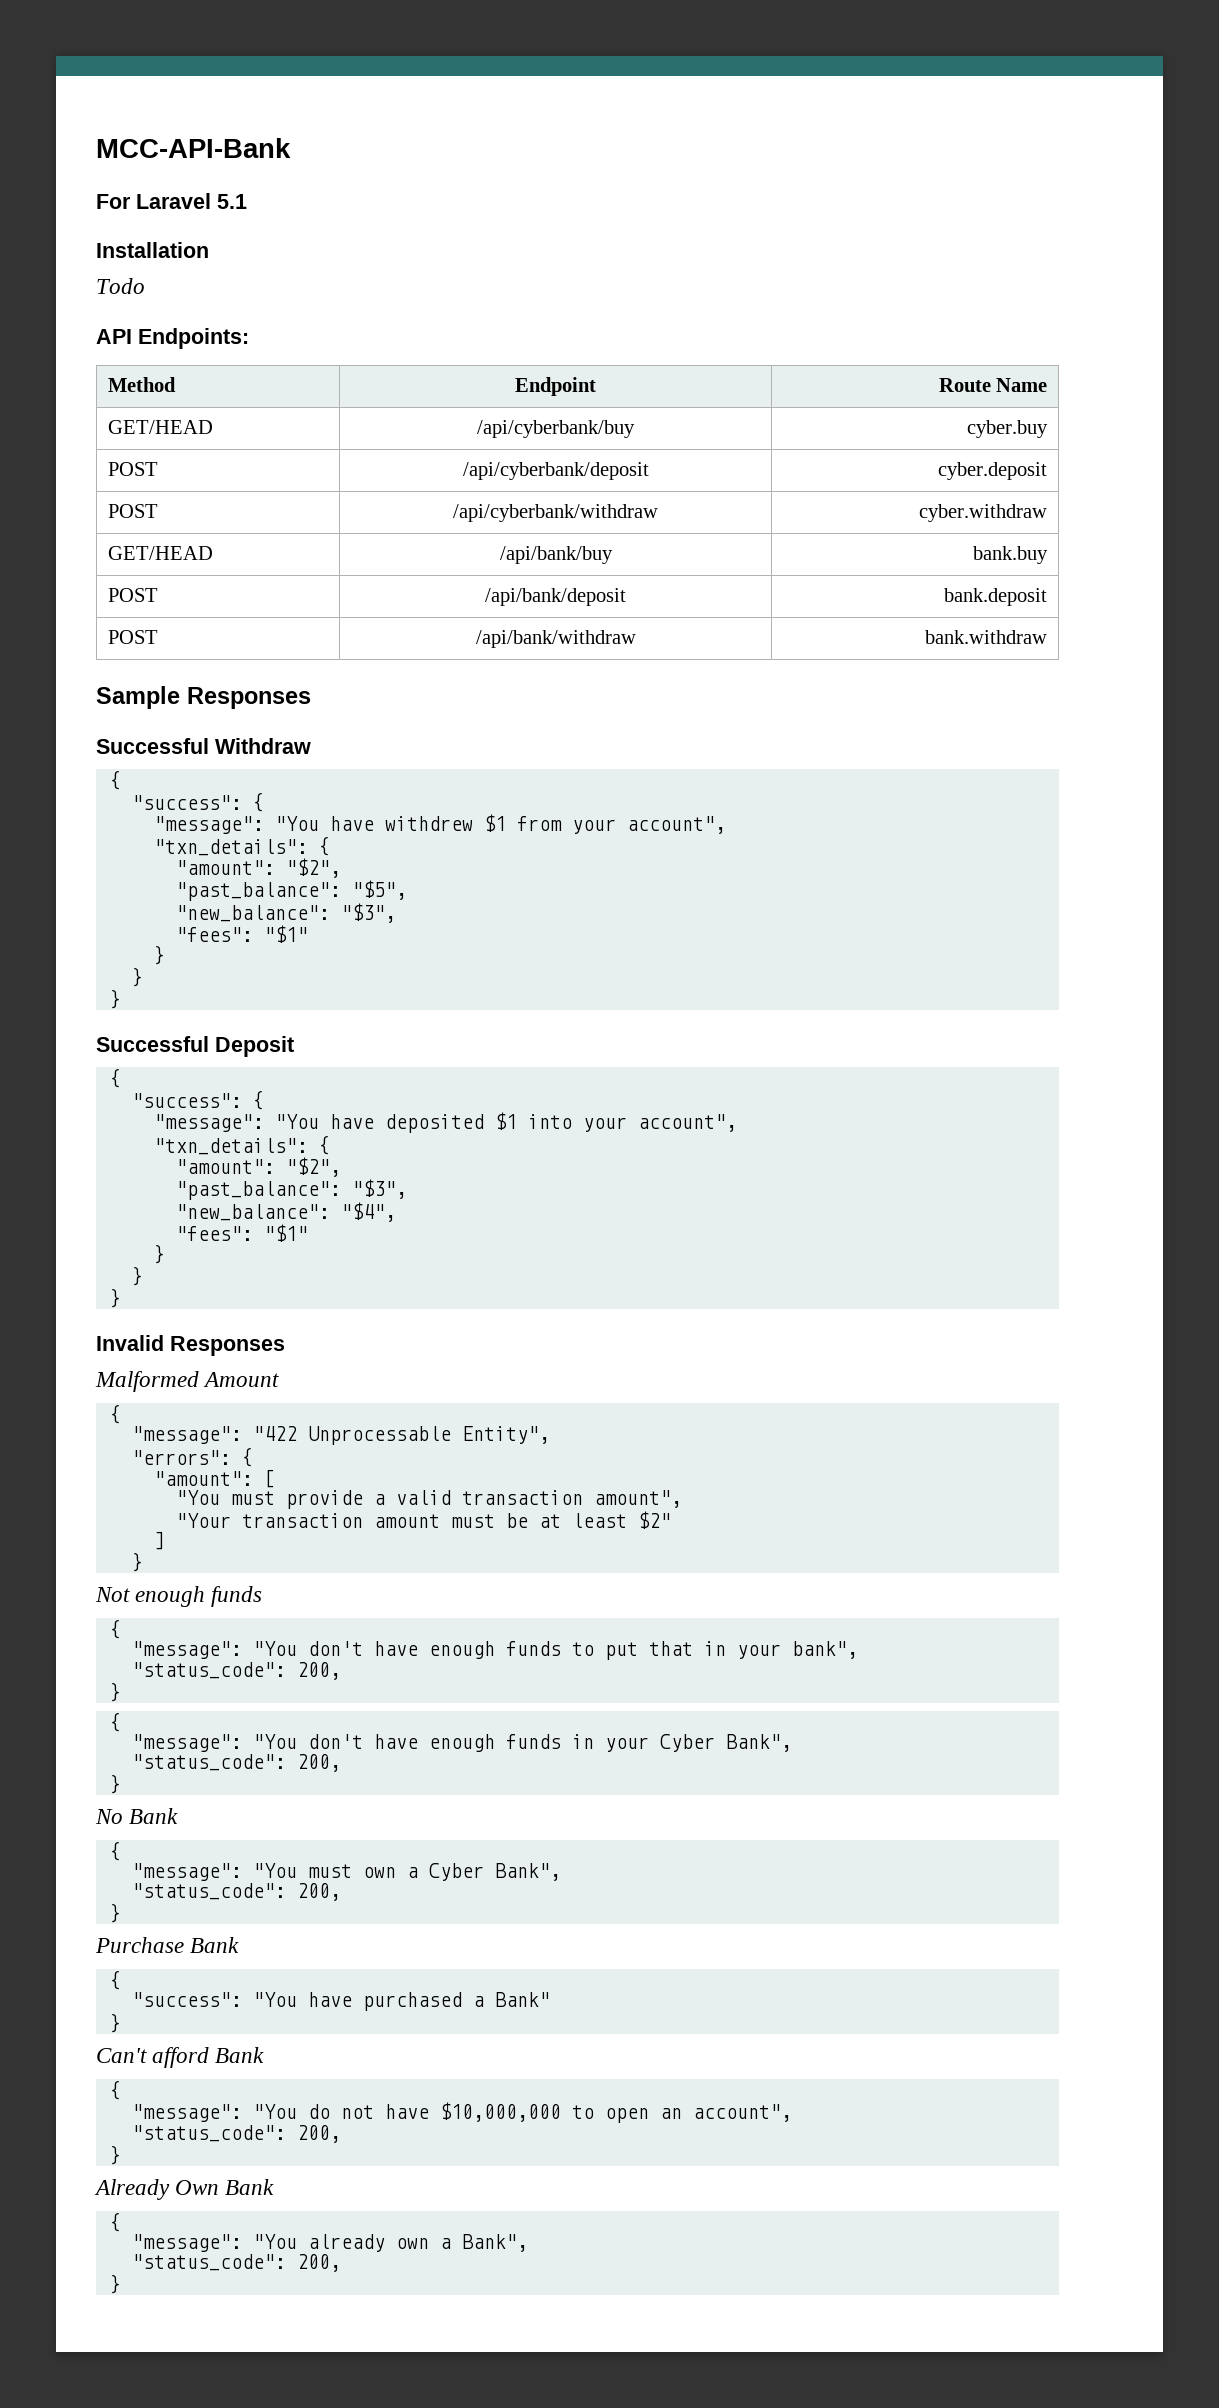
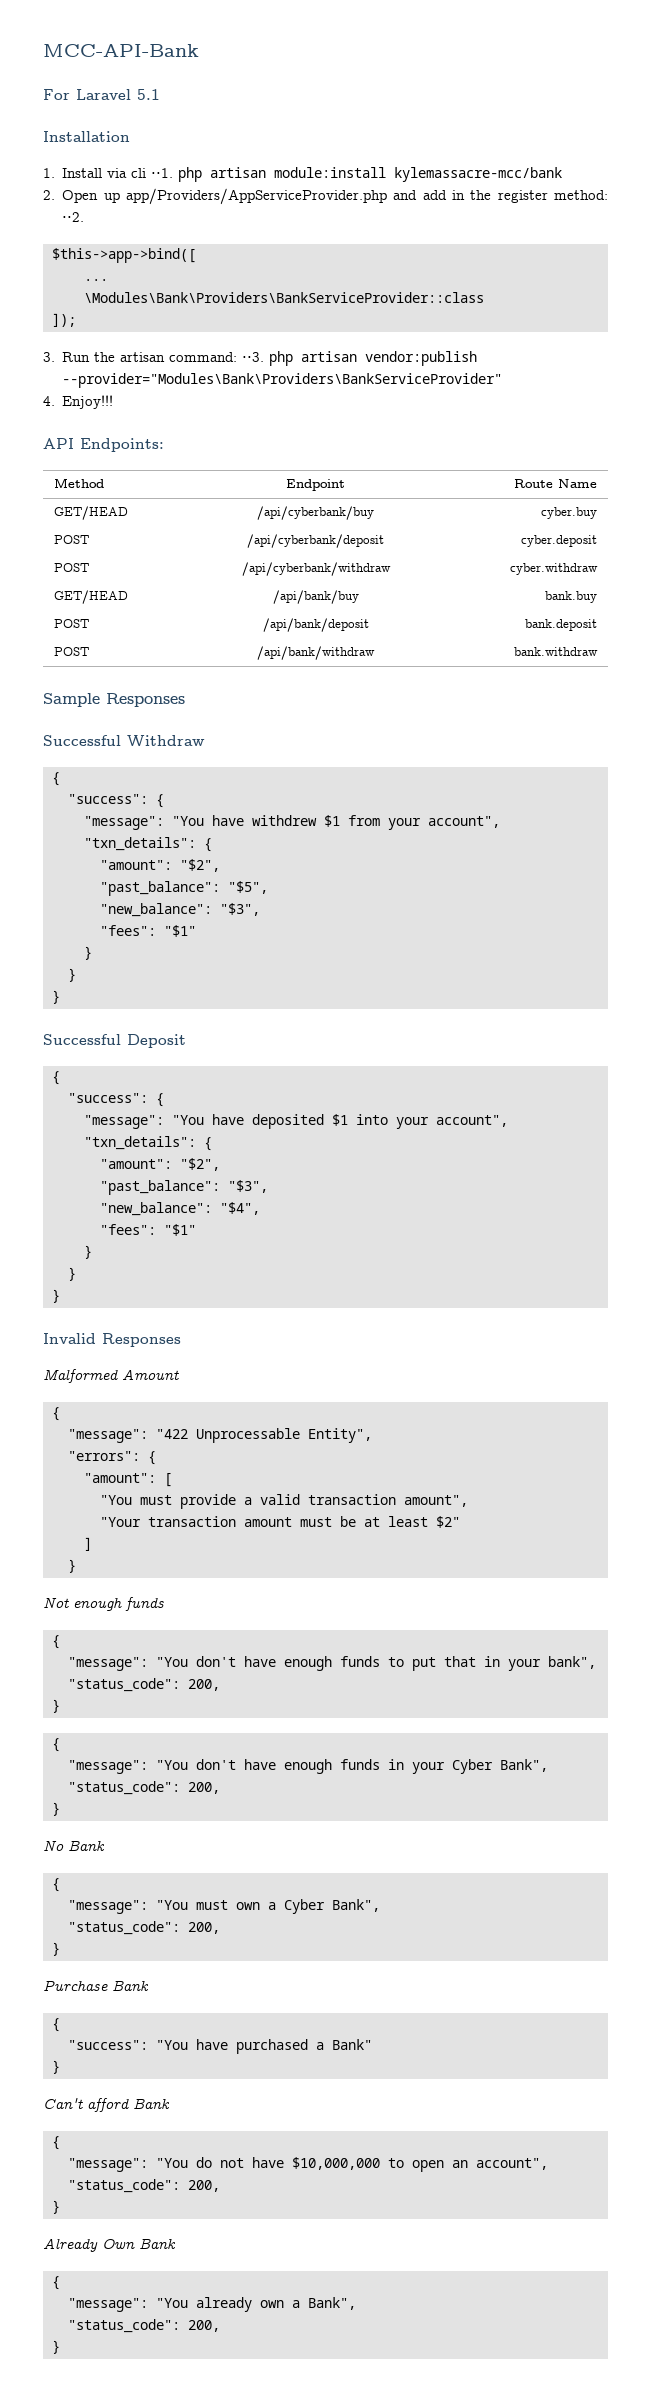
- Todo
+ 1. Install via cli ⋅⋅1. php artisan module:install kylemassacre-mcc/bank
+ 2. Open up app/Providers/AppServiceProvider.php and add in the register method: ⋅⋅2.
+ $this->app->bind([
+ ...
+ \Modules\Bank\Providers\BankServiceProvider::class
+ ]);
+ 3. Run the artisan command: ⋅⋅3. php artisan vendor:publish --provider="Modules\Bank\Providers\BankServiceProvider"
+ 4. Enjoy!!!

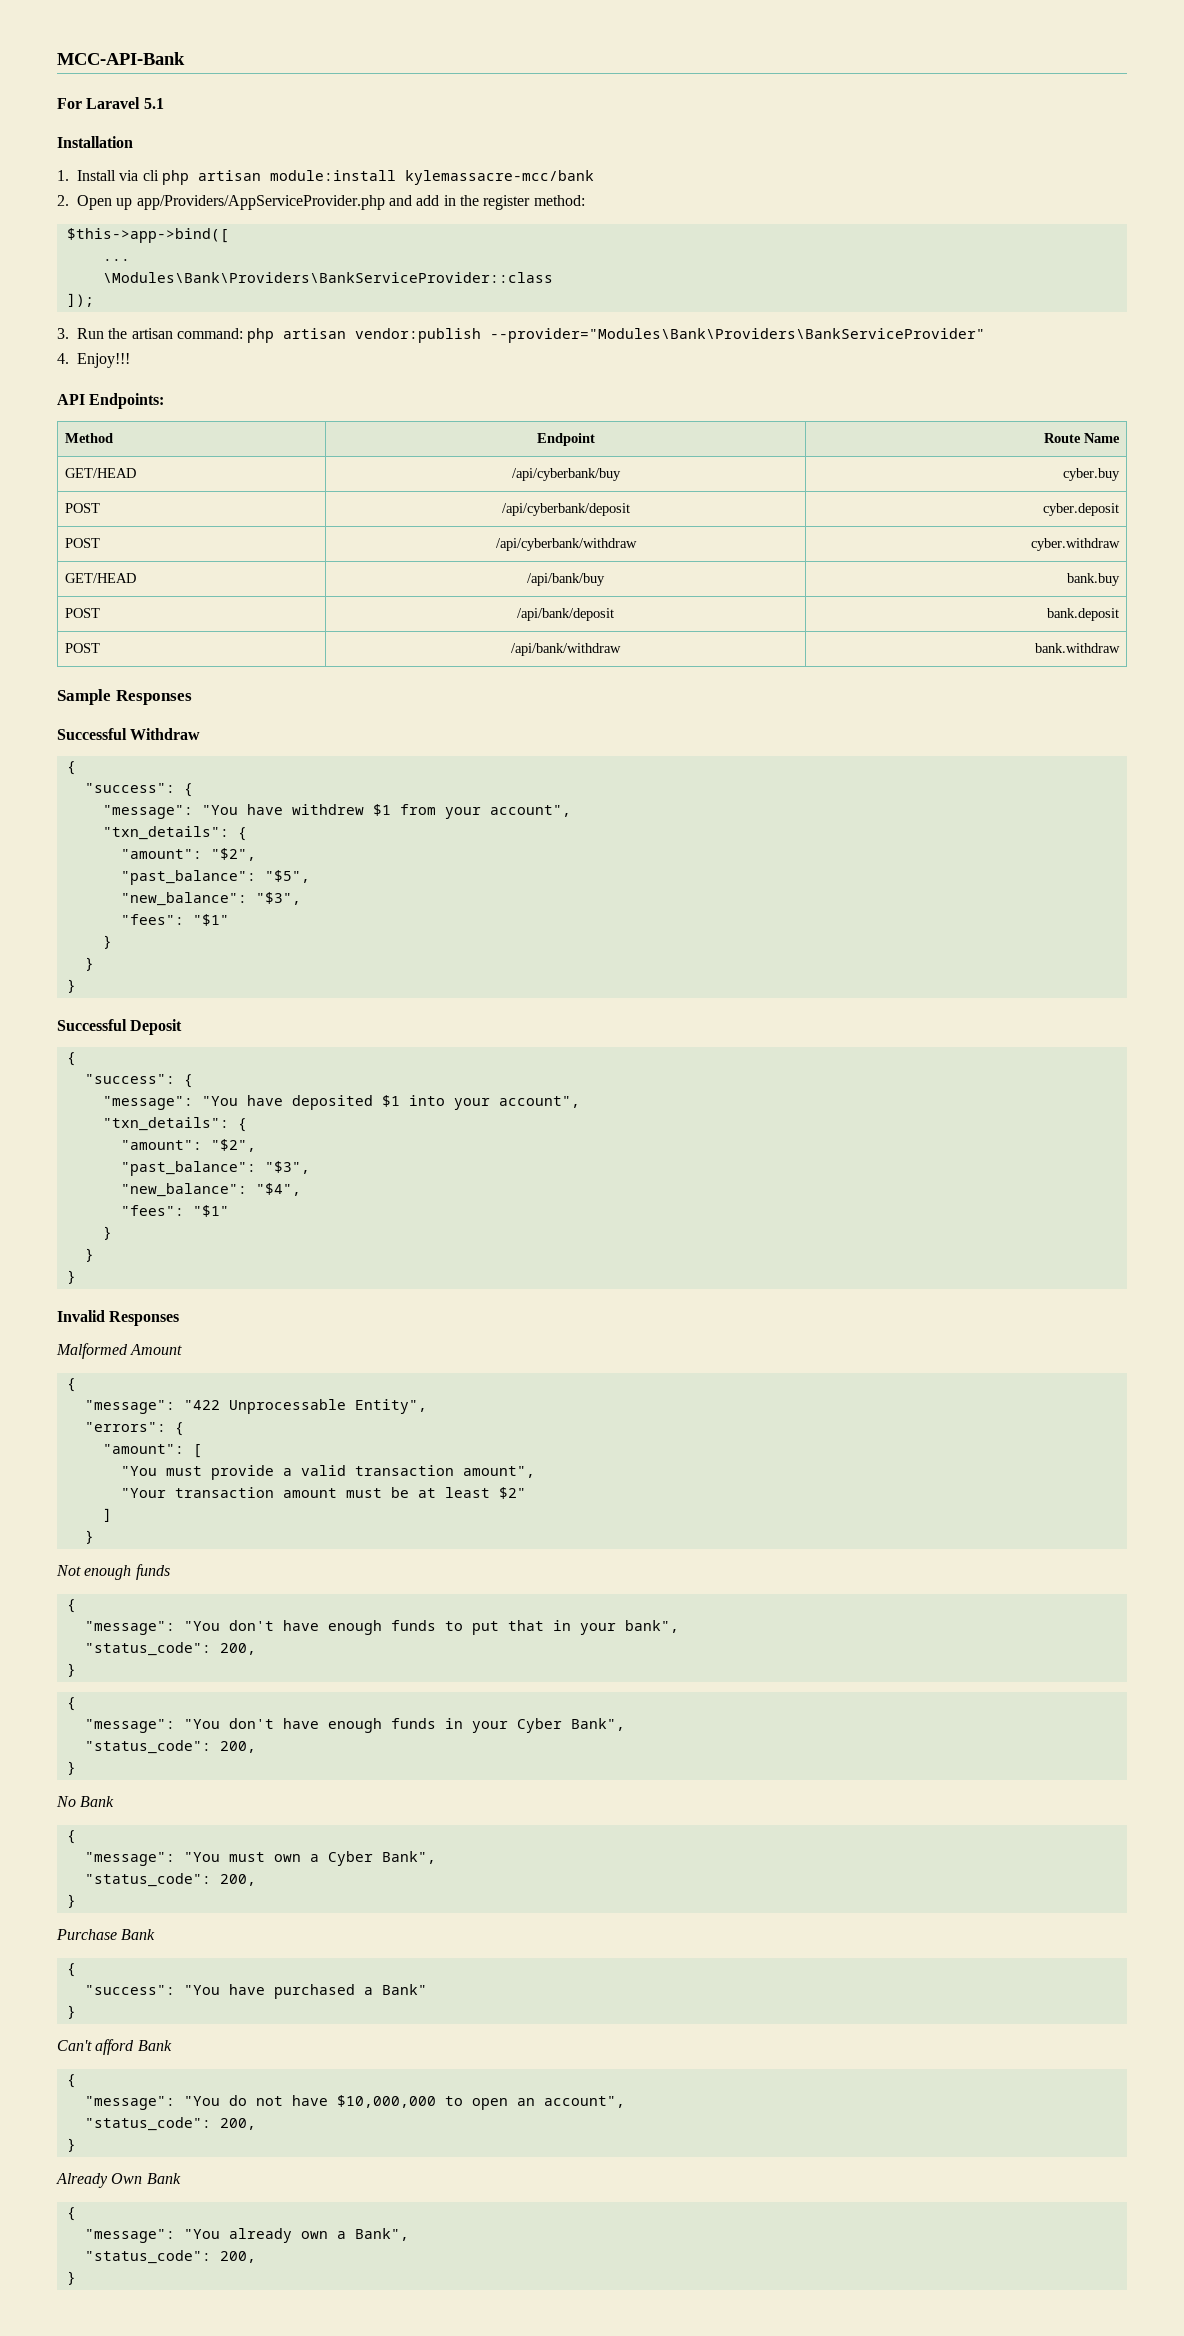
- 1. Install via cli ⋅⋅1. php artisan module:install kylemassacre-mcc/bank
+ 1. Install via cli php artisan module:install kylemassacre-mcc/bank
- 2. Open up app/Providers/AppServiceProvider.php and add in the register method: ⋅⋅2.
+ 2. Open up app/Providers/AppServiceProvider.php and add in the register method:
- 3. Run the artisan command: ⋅⋅3. php artisan vendor:publish --provider="Modules\Bank\Providers\BankServiceProvider"
+ 3. Run the artisan command: php artisan vendor:publish --provider="Modules\Bank\Providers\BankServiceProvider"

